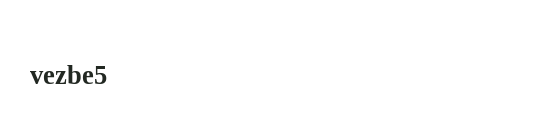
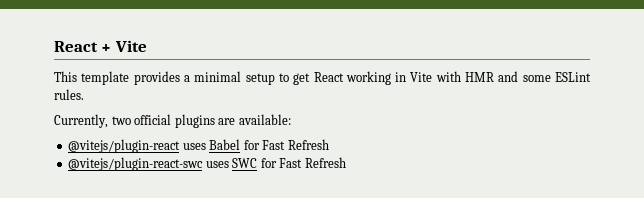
- vezbe5
+ React + Vite
+ This template provides a minimal setup to get React working in Vite with HMR and some ESLint rules.
+ Currently, two official plugins are available:
+ @vitejs/plugin-react uses Babel for Fast Refresh
+ @vitejs/plugin-react-swc uses SWC for Fast Refresh

